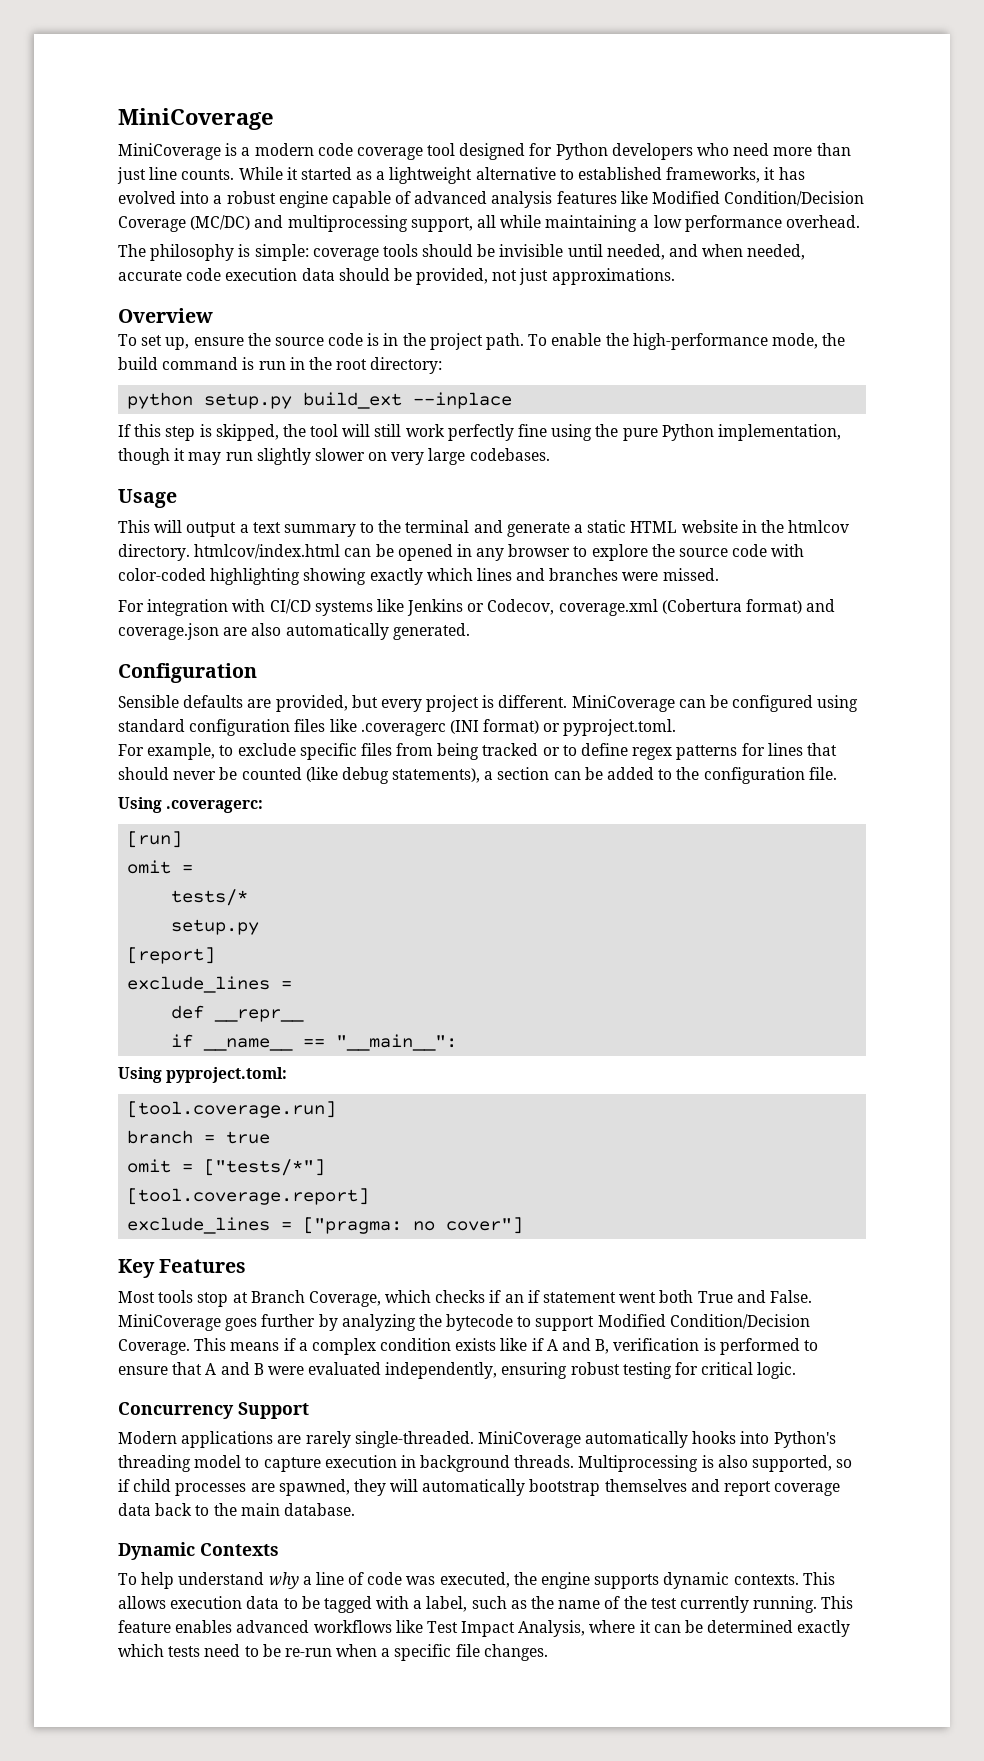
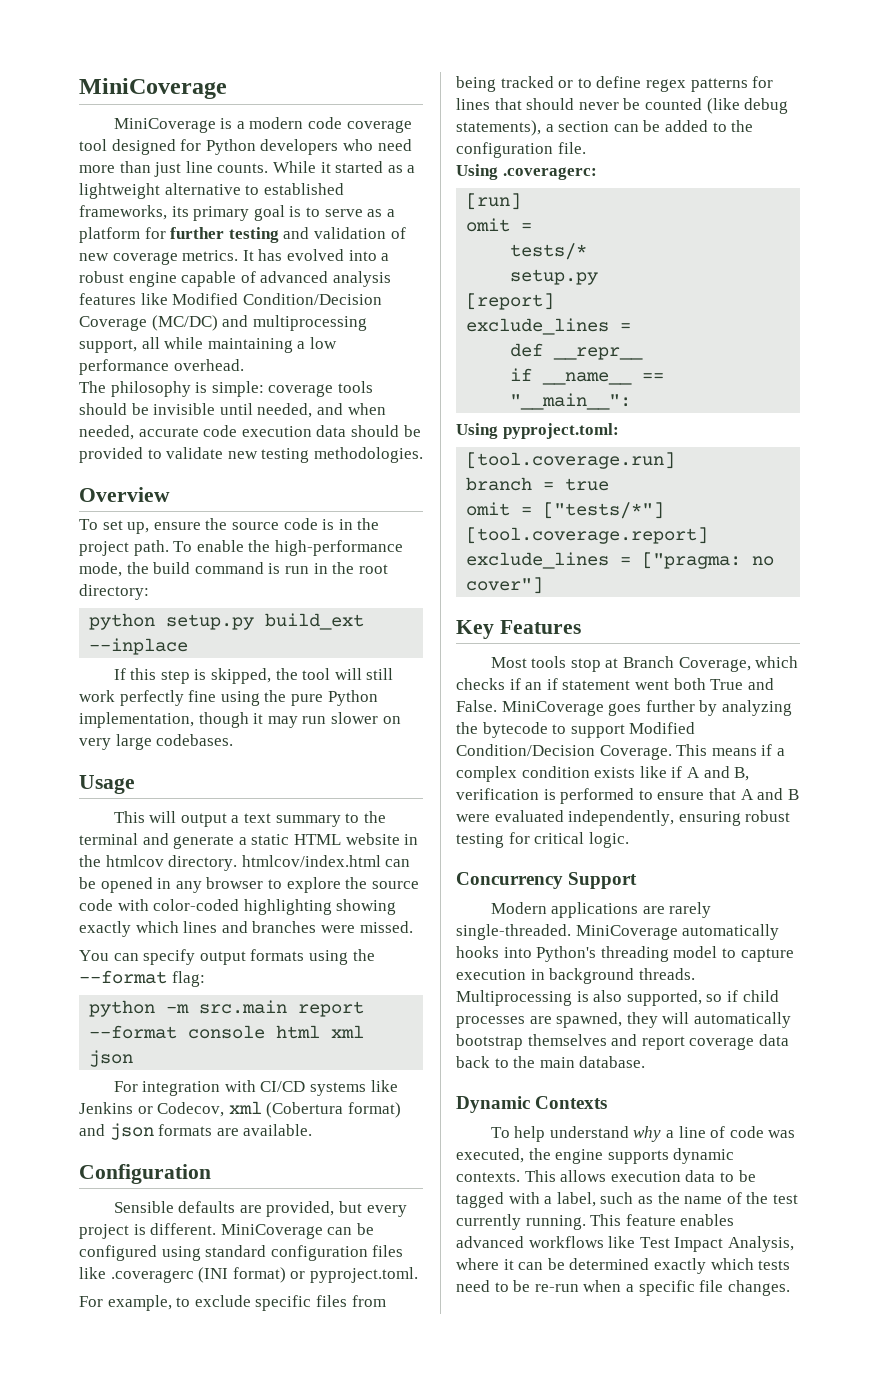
- While it started as a lightweight alternative to established frameworks, it has evolved into a robust engine capable of advanced analysis features like Modified Condition/Decision Coverage (MC/DC) and multiprocessing support, all while maintaining a low performance overhead.
+ While it started as a lightweight alternative to established frameworks, its primary goal is to serve as a platform for further testing and validation of new coverage metrics. It has evolved into a robust engine capable of advanced analysis features like Modified Condition/Decision Coverage (MC/DC) and multiprocessing support, all while maintaining a low performance overhead.
- The philosophy is simple: coverage tools should be invisible until needed, and when needed, accurate code execution data should be provided, not just approximations.
+ The philosophy is simple: coverage tools should be invisible until needed, and when needed, accurate code execution data should be provided to validate new testing methodologies.
- If this step is skipped, the tool will still work perfectly fine using the pure Python implementation, though it may run slightly slower on very large codebases.
+ If this step is skipped, the tool will still work perfectly fine using the pure Python implementation, though it may run slower on very large codebases.
+ You can specify output formats using the --format flag:
+ python -m src.main report --format console html xml json
- For integration with CI/CD systems like Jenkins or Codecov, coverage.xml (Cobertura format) and coverage.json are also automatically generated.
+ For integration with CI/CD systems like Jenkins or Codecov, xml (Cobertura format) and json formats are available.

